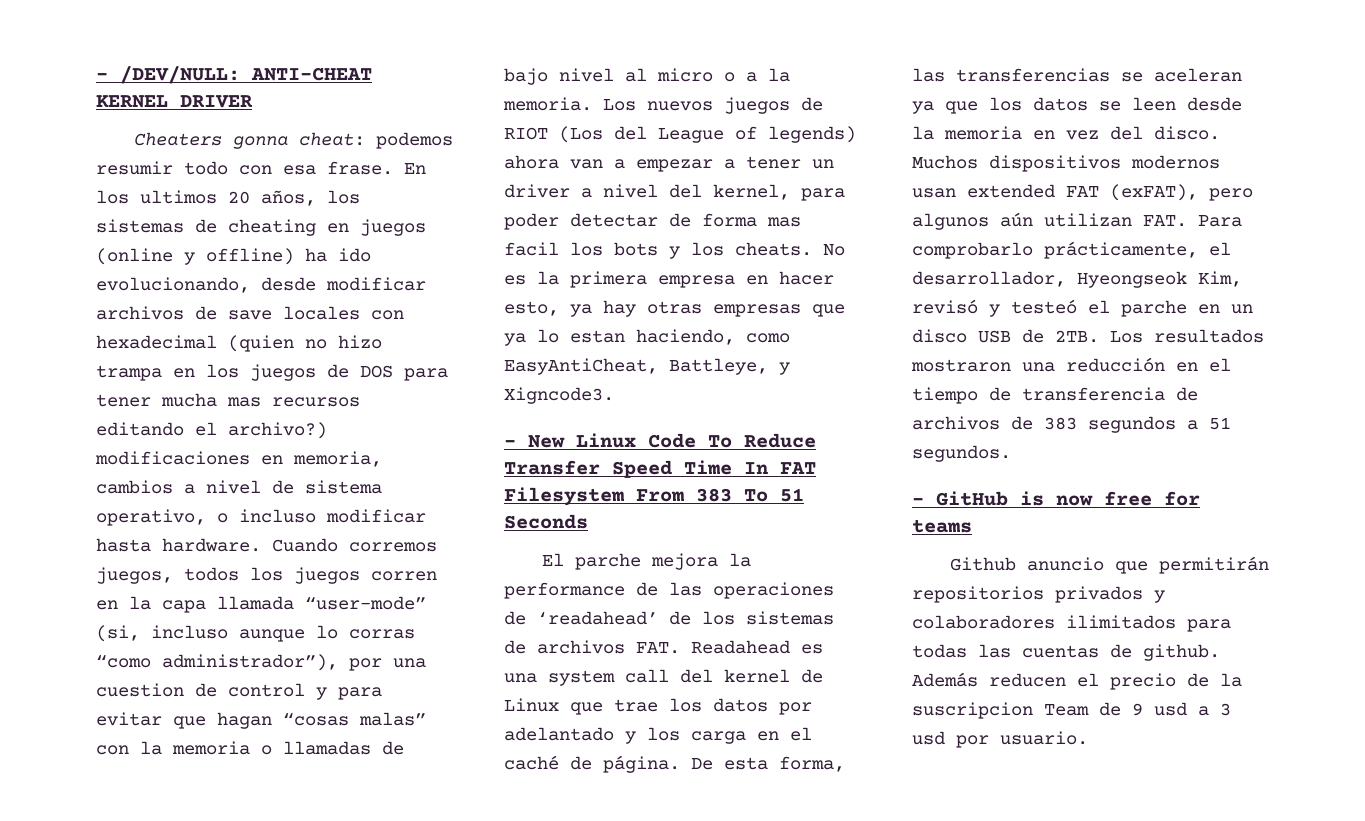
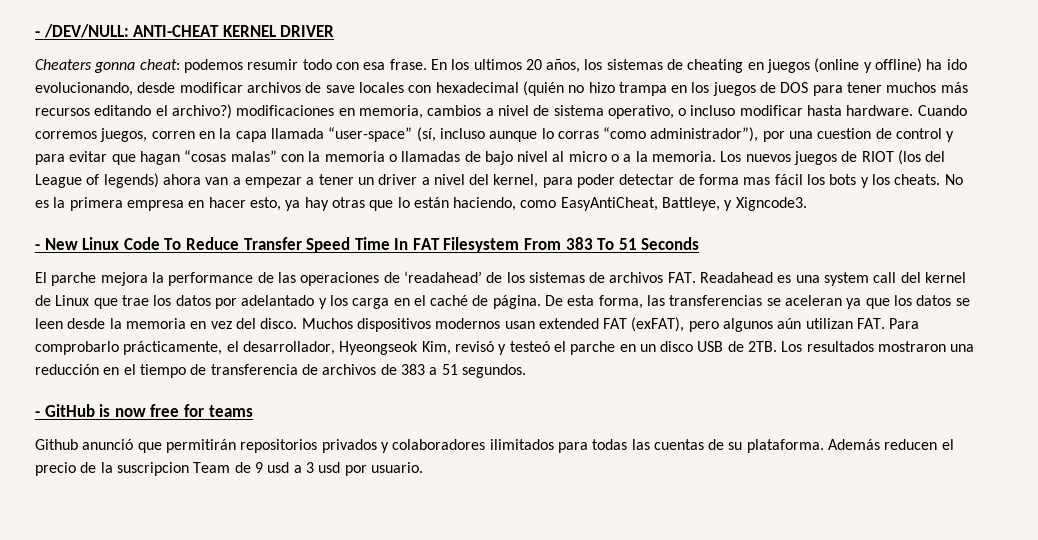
- En los ultimos 20 años, los sistemas de cheating en juegos (online y offline) ha ido evolucionando, desde modificar archivos de save locales con hexadecimal (quien no hizo trampa en los juegos de DOS para tener mucha mas recursos editando el archivo?) modificaciones en memoria, cambios a nivel de sistema operativo, o incluso modificar hasta hardware.
+ En los ultimos 20 años, los sistemas de cheating en juegos (online y offline) ha ido evolucionando, desde modificar archivos de save locales con hexadecimal (quién no hizo trampa en los juegos de DOS para tener muchos más recursos editando el archivo?) modificaciones en memoria, cambios a nivel de sistema operativo, o incluso modificar hasta hardware.
- Cuando corremos juegos, todos los juegos corren en la capa llamada “user-mode” (si, incluso aunque lo corras “como administrador”), por una cuestion de control y para evitar que hagan “cosas malas” con la memoria o llamadas de bajo nivel al micro o a la memoria.
+ Cuando corremos juegos, corren en la capa llamada “user-space” (sí, incluso aunque lo corras “como administrador”), por una cuestion de control y para evitar que hagan “cosas malas” con la memoria o llamadas de bajo nivel al micro o a la memoria.
- Los nuevos juegos de RIOT (Los del League of legends) ahora van a empezar a tener un driver a nivel del kernel, para poder detectar de forma mas facil los bots y los cheats.
+ Los nuevos juegos de RIOT (los del League of legends) ahora van a empezar a tener un driver a nivel del kernel, para poder detectar de forma mas fácil los bots y los cheats.
- No es la primera empresa en hacer esto, ya hay otras empresas que ya lo estan haciendo, como EasyAntiCheat, Battleye, y Xigncode3.
+ No es la primera empresa en hacer esto, ya hay otras que lo están haciendo, como EasyAntiCheat, Battleye, y Xigncode3.
- Los resultados mostraron una reducción en el tiempo de transferencia de archivos de 383 segundos a 51 segundos.
+ Los resultados mostraron una reducción en el tiempo de transferencia de archivos de 383 a 51 segundos.
- Github anuncio que permitirán repositorios privados y colaboradores ilimitados para todas las cuentas de github.
+ Github anunció que permitirán repositorios privados y colaboradores ilimitados para todas las cuentas de su plataforma.

